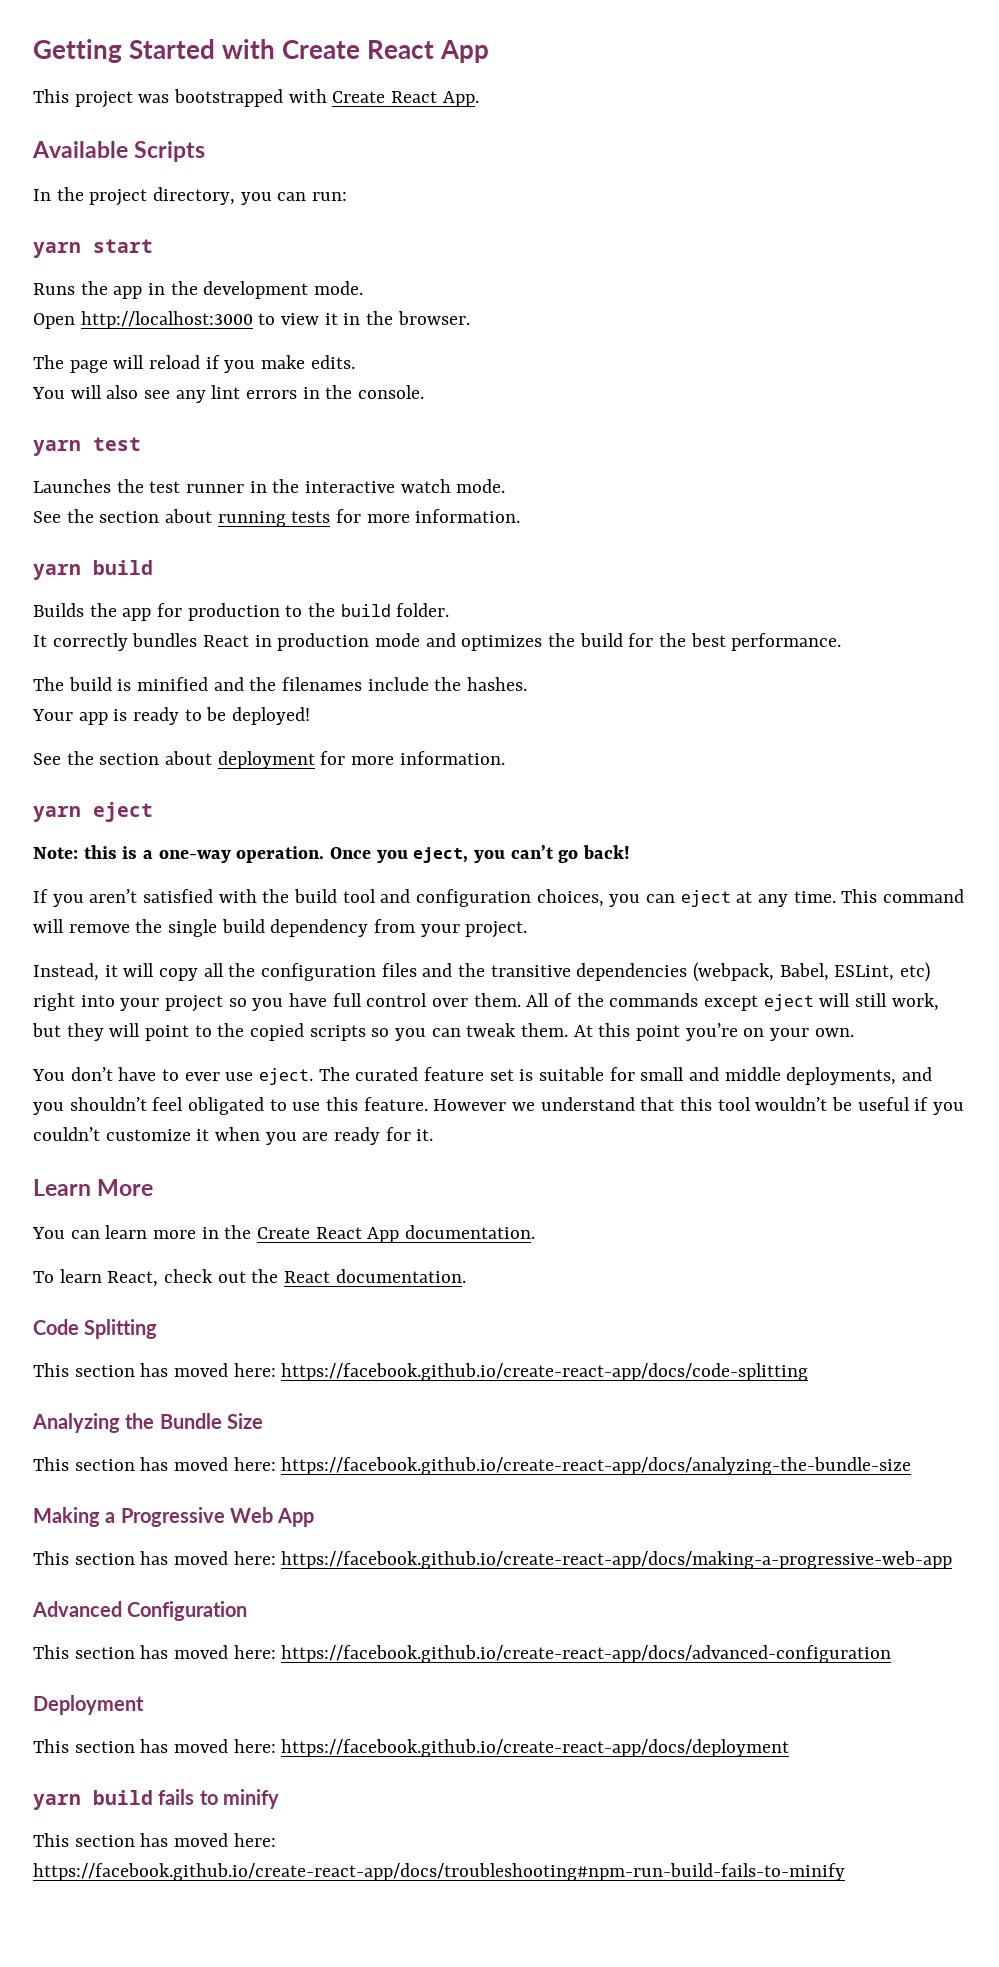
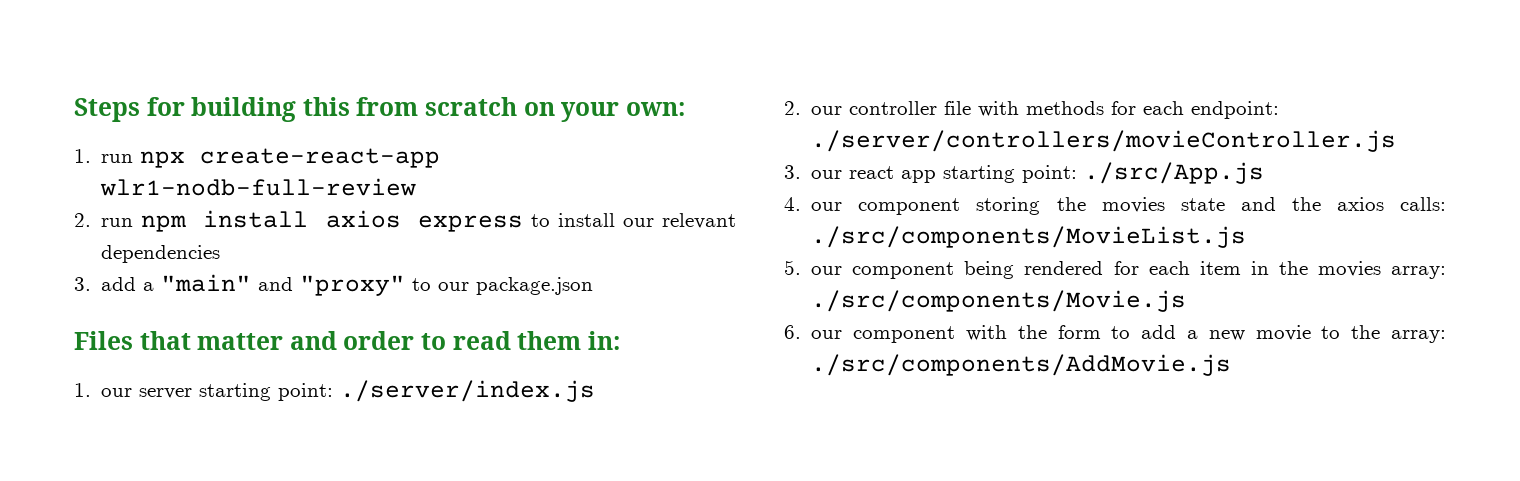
- Getting Started with Create React App
- This project was bootstrapped with Create React App.
- Available Scripts
- In the project directory, you can run:
- yarn start
- Runs the app in the development mode.
- Open http://localhost:3000 to view it in the browser.
- The page will reload if you make edits.
- You will also see any lint errors in the console.
- yarn test
- Launches the test runner in the interactive watch mode.
- See the section about running tests for more information.
- yarn build
- Builds the app for production to the build folder.
- It correctly bundles React in production mode and optimizes the build for the best performance.
- The build is minified and the filenames include the hashes.
- Your app is ready to be deployed!
- See the section about deployment for more information.
- yarn eject
- Note: this is a one-way operation. Once you eject, you can’t go back!
- If you aren’t satisfied with the build tool and configuration choices, you can eject at any time. This command will remove the single build dependency from your project.
- Instead, it will copy all the configuration files and the transitive dependencies (webpack, Babel, ESLint, etc) right into your project so you have full control over them. All of the commands except eject will still work, but they will point to the copied scripts so you can tweak them. At this point you’re on your own.
- You don’t have to ever use eject. The curated feature set is suitable for small and middle deployments, and you shouldn’t feel obligated to use this feature. However we understand that this tool wouldn’t be useful if you couldn’t customize it when you are ready for it.
- Learn More
- You can learn more in the Create React App documentation.
- To learn React, check out the React documentation.
- Code Splitting
- This section has moved here: https://facebook.github.io/create-react-app/docs/code-splitting
- Analyzing the Bundle Size
- This section has moved here: https://facebook.github.io/create-react-app/docs/analyzing-the-bundle-size
- Making a Progressive Web App
- This section has moved here: https://facebook.github.io/create-react-app/docs/making-a-progressive-web-app
- Advanced Configuration
- This section has moved here: https://facebook.github.io/create-react-app/docs/advanced-configuration
- Deployment
- This section has moved here: https://facebook.github.io/create-react-app/docs/deployment
- yarn build fails to minify
- This section has moved here: https://facebook.github.io/create-react-app/docs/troubleshooting#npm-run-build-fails-to-minify
+ Steps for building this from scratch on your own:
+ 1. run npx create-react-app wlr1-nodb-full-review
+ 2. run npm install axios express to install our relevant dependencies
+ 3. add a "main" and "proxy" to our package.json
+ Files that matter and order to read them in:
+ 1. our server starting point: ./server/index.js
+ 2. our controller file with methods for each endpoint: ./server/controllers/movieController.js
+ 3. our react app starting point: ./src/App.js
+ 4. our component storing the movies state and the axios calls: ./src/components/MovieList.js
+ 5. our component being rendered for each item in the movies array: ./src/components/Movie.js
+ 6. our component with the form to add a new movie to the array: ./src/components/AddMovie.js

